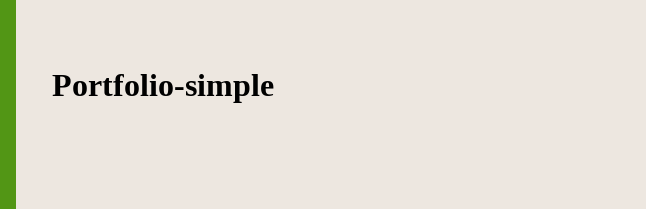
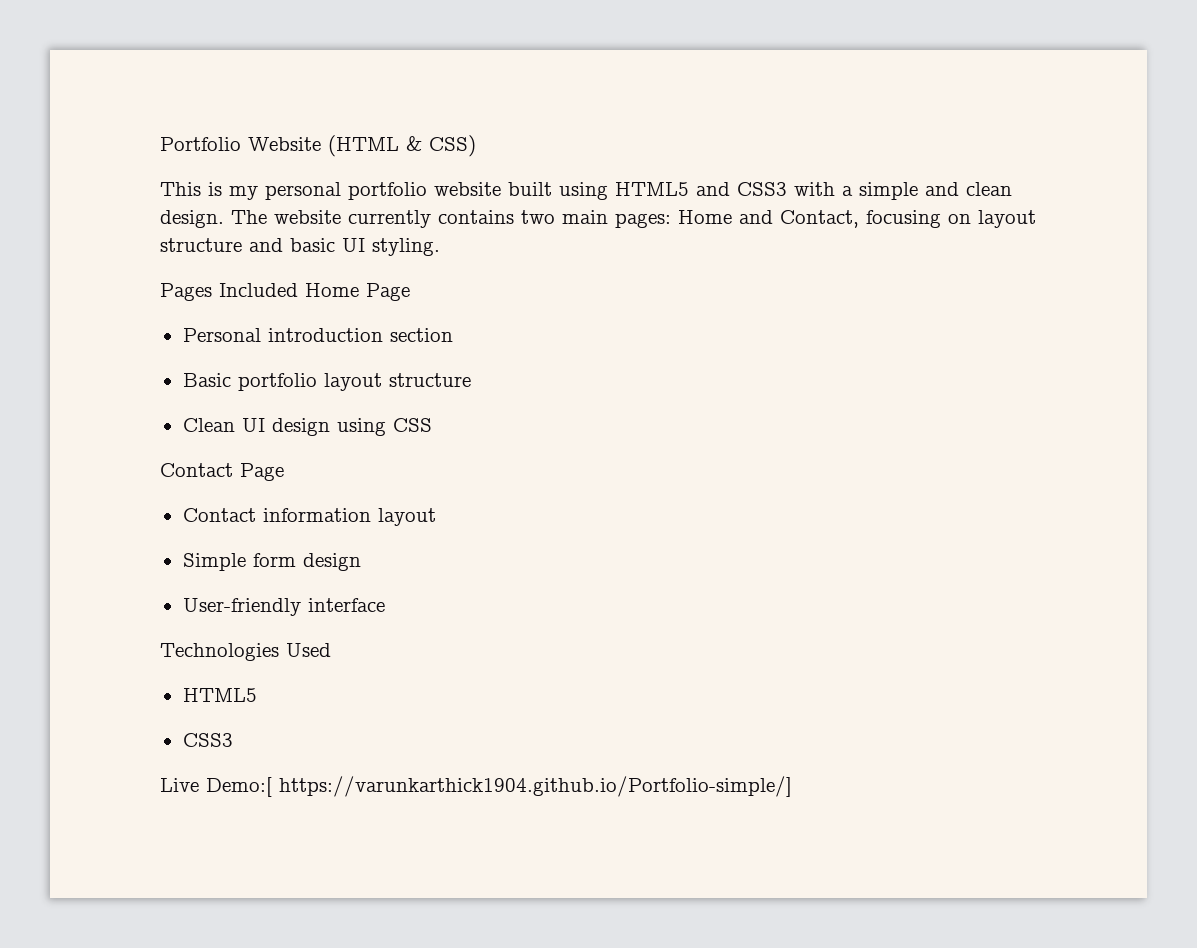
- Portfolio-simple
+ Portfolio Website (HTML & CSS)
+ This is my personal portfolio website built using HTML5 and CSS3 with a simple and clean design. The website currently contains two main pages: Home and Contact, focusing on layout structure and basic UI styling.
+ Pages Included Home Page
+ Personal introduction section
+ Basic portfolio layout structure
+ Clean UI design using CSS
+ Contact Page
+ Contact information layout
+ Simple form design
+ User-friendly interface
+ Technologies Used
+ HTML5
+ CSS3
+ Live Demo:[ https://varunkarthick1904.github.io/Portfolio-simple/]

